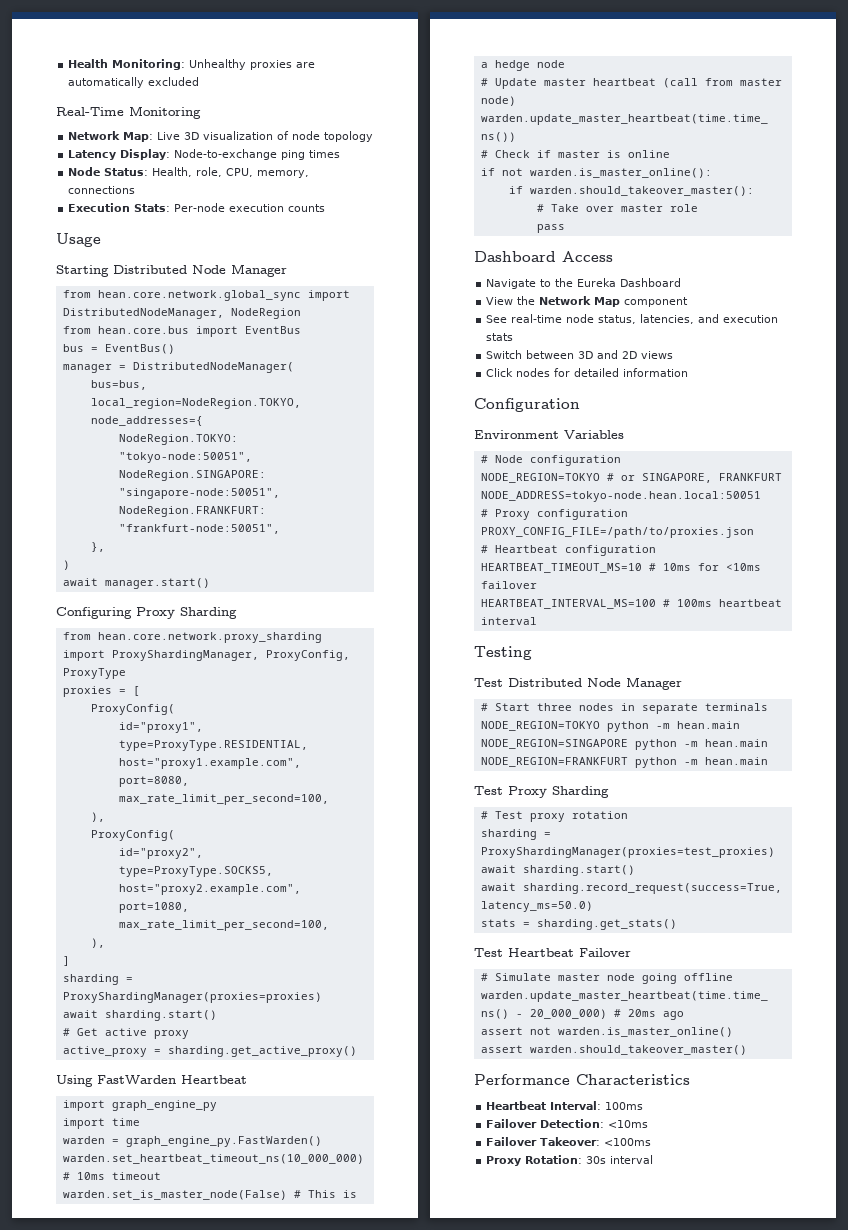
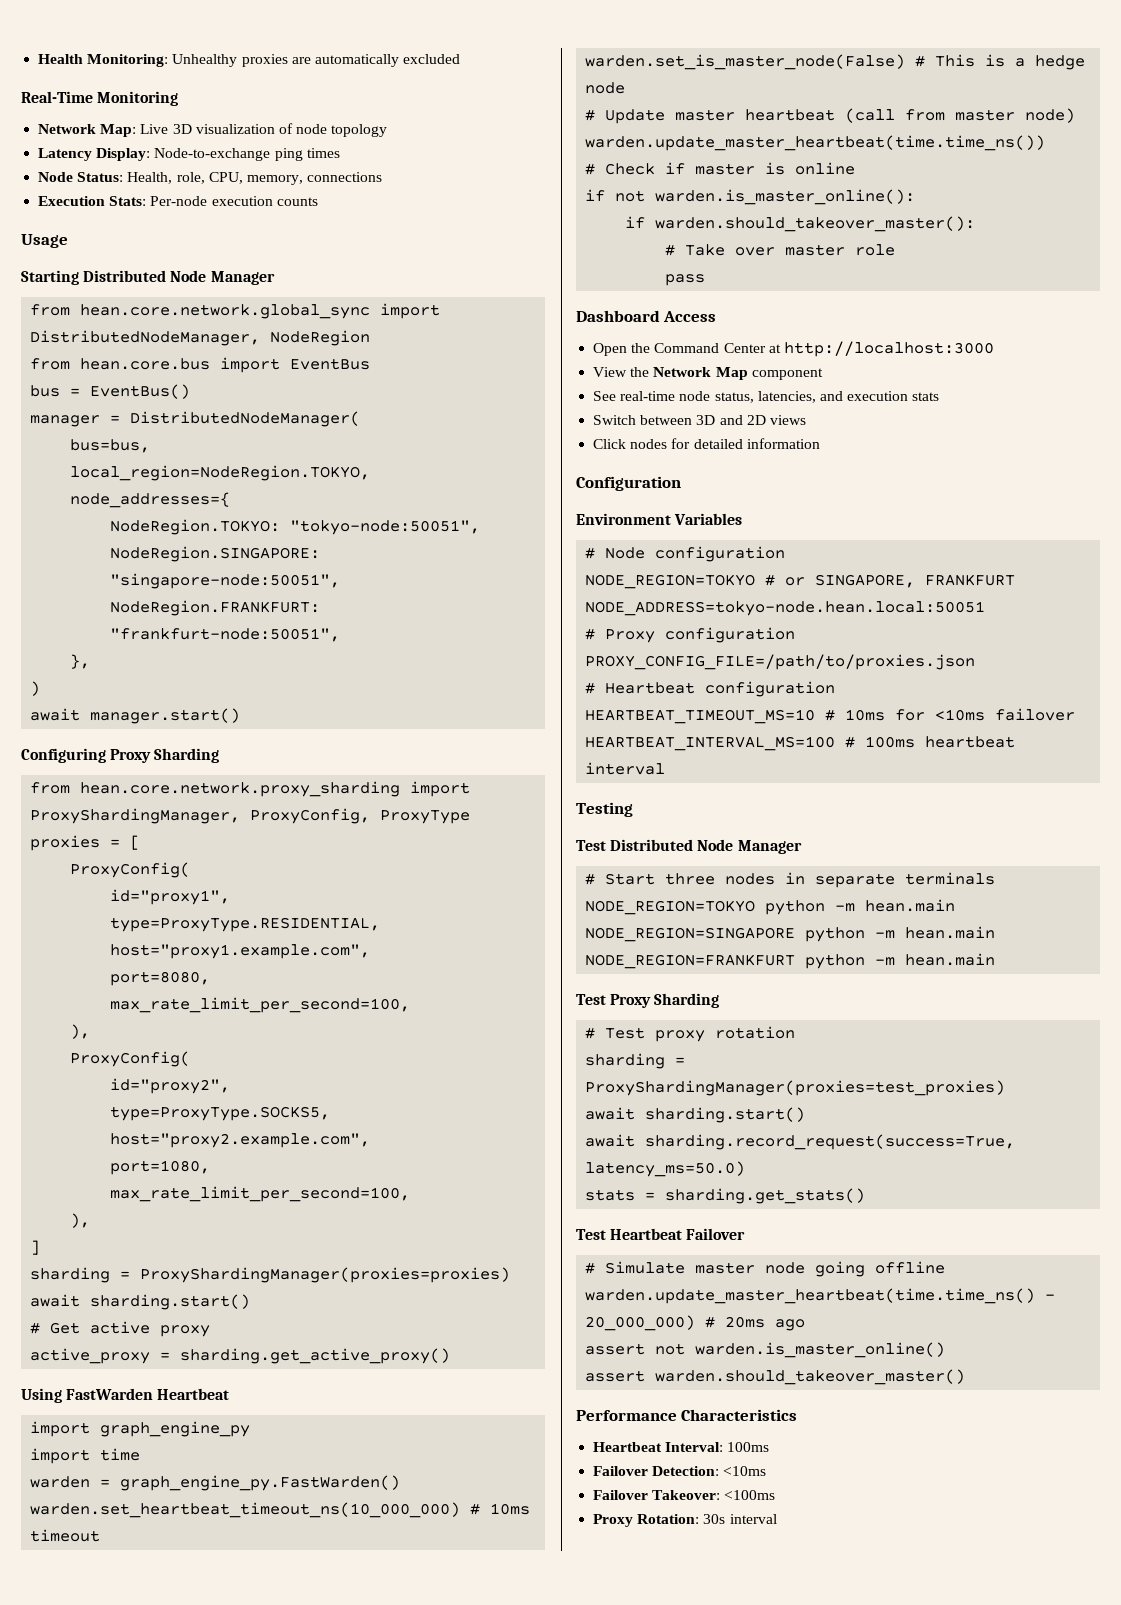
- Navigate to the Eureka Dashboard
+ Open the Command Center at http://localhost:3000

